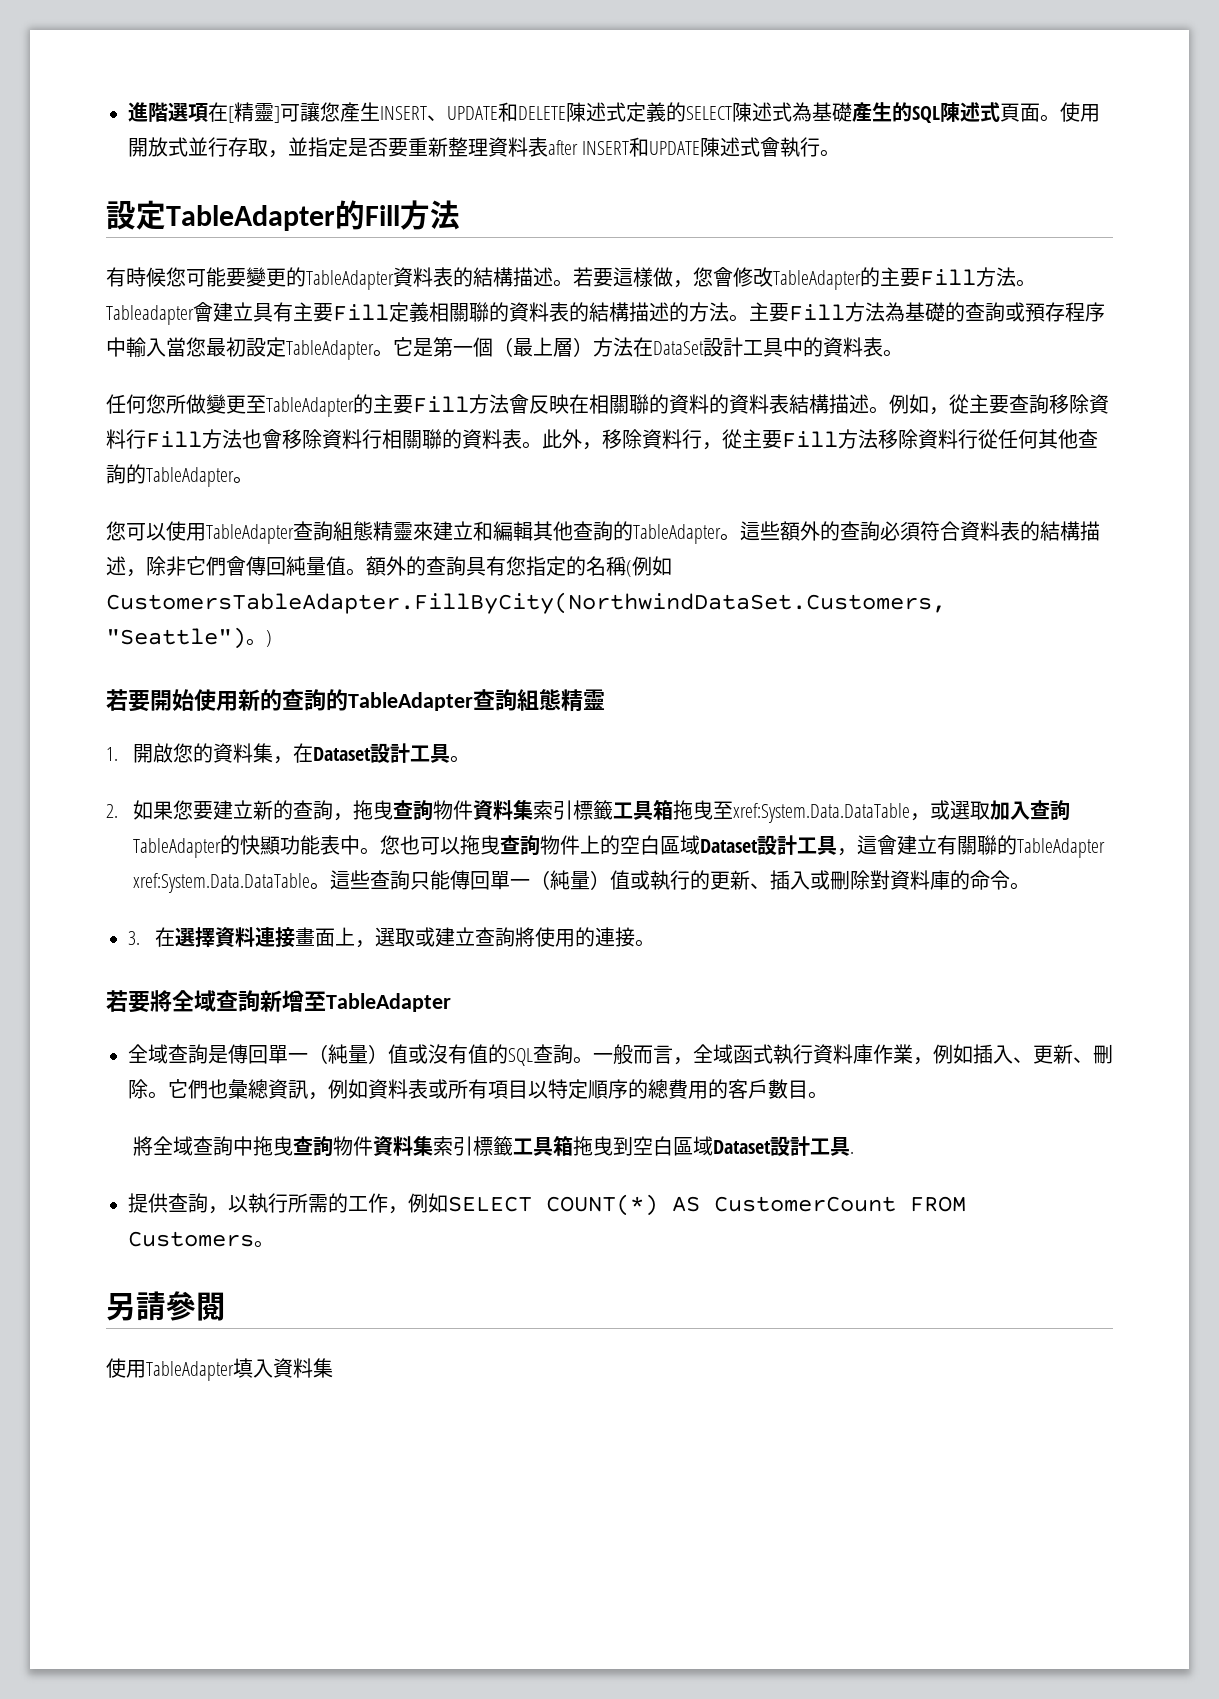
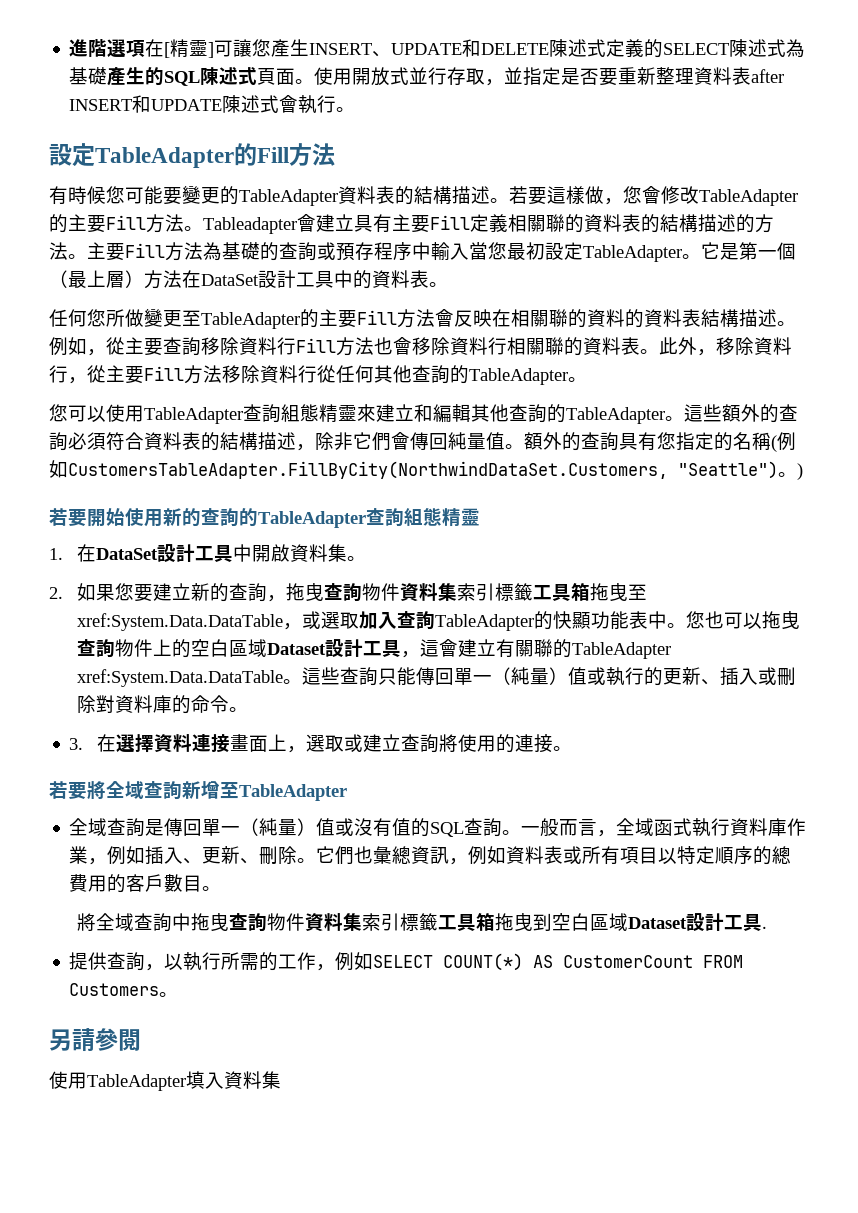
- 1.開啟您的資料集，在Dataset設計工具。
+ 1.在DataSet設計工具中開啟資料集。

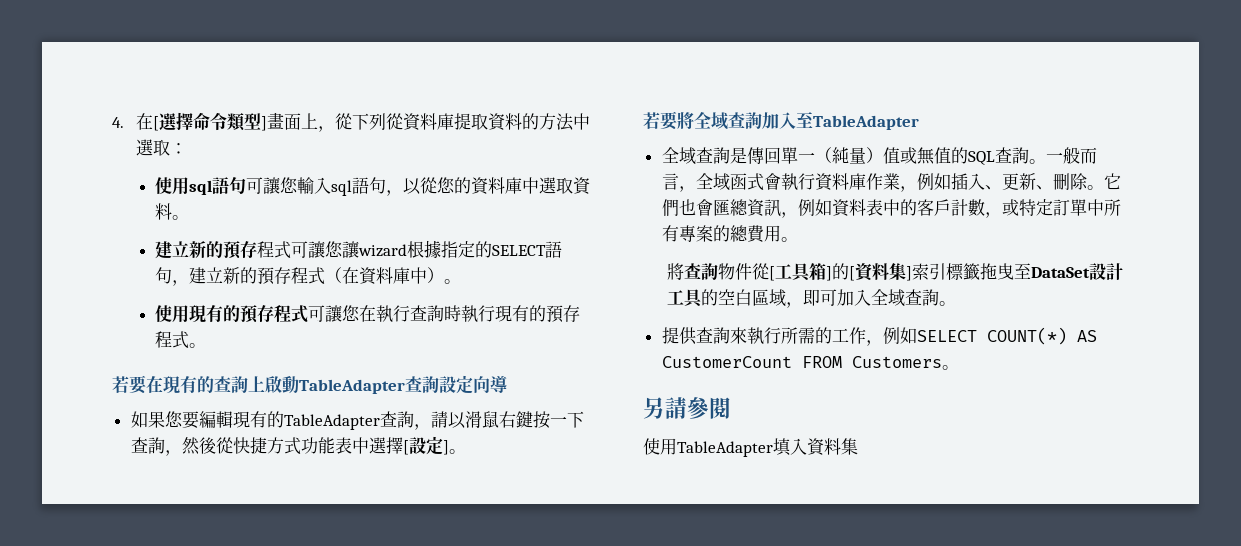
- 進階選項在[精靈]可讓您產生INSERT、UPDATE和DELETE陳述式定義的SELECT陳述式為基礎產生的SQL陳述式頁面。使用開放式並行存取，並指定是否要重新整理資料表after INSERT和UPDATE陳述式會執行。
- 設定TableAdapter的Fill方法
- 有時候您可能要變更的TableAdapter資料表的結構描述。若要這樣做，您會修改TableAdapter的主要Fill方法。Tableadapter會建立具有主要Fill定義相關聯的資料表的結構描述的方法。主要Fill方法為基礎的查詢或預存程序中輸入當您最初設定TableAdapter。它是第一個（最上層）方法在DataSet設計工具中的資料表。
- 任何您所做變更至TableAdapter的主要Fill方法會反映在相關聯的資料的資料表結構描述。例如，從主要查詢移除資料行Fill方法也會移除資料行相關聯的資料表。此外，移除資料行，從主要Fill方法移除資料行從任何其他查詢的TableAdapter。
- 您可以使用TableAdapter查詢組態精靈來建立和編輯其他查詢的TableAdapter。這些額外的查詢必須符合資料表的結構描述，除非它們會傳回純量值。額外的查詢具有您指定的名稱(例如CustomersTableAdapter.FillByCity(NorthwindDataSet.Customers, "Seattle")。)
- 若要開始使用新的查詢的TableAdapter查詢組態精靈
- 1.在DataSet設計工具中開啟資料集。
- 2.如果您要建立新的查詢，拖曳查詢物件資料集索引標籤工具箱拖曳至xref:System.Data.DataTable，或選取加入查詢TableAdapter的快顯功能表中。您也可以拖曳查詢物件上的空白區域Dataset設計工具，這會建立有關聯的TableAdapter xref:System.Data.DataTable。這些查詢只能傳回單一（純量）值或執行的更新、插入或刪除對資料庫的命令。
- 3.在選擇資料連接畫面上，選取或建立查詢將使用的連接。
+ 4.在[選擇命令類型]畫面上，從下列從資料庫提取資料的方法中選取：
+ 使用sql語句可讓您輸入sql語句，以從您的資料庫中選取資料。
+ 建立新的預存程式可讓您讓wizard根據指定的SELECT語句，建立新的預存程式（在資料庫中）。
+ 使用現有的預存程式可讓您在執行查詢時執行現有的預存程式。
+ 若要在現有的查詢上啟動TableAdapter查詢設定向導
+ 如果您要編輯現有的TableAdapter查詢，請以滑鼠右鍵按一下查詢，然後從快捷方式功能表中選擇[設定]。
- 若要將全域查詢新增至TableAdapter
+ 若要將全域查詢加入至TableAdapter
- 全域查詢是傳回單一（純量）值或沒有值的SQL查詢。
+ 全域查詢是傳回單一（純量）值或無值的SQL查詢。
- 一般而言，全域函式執行資料庫作業，例如插入、更新、刪除。
+ 一般而言，全域函式會執行資料庫作業，例如插入、更新、刪除。
- 它們也彙總資訊，例如資料表或所有項目以特定順序的總費用的客戶數目。
- 將全域查詢中拖曳查詢物件資料集索引標籤工具箱拖曳到空白區域Dataset設計工具.
+ 它們也會匯總資訊，例如資料表中的客戶計數，或特定訂單中所有專案的總費用。
+ 將查詢物件從[工具箱]的[資料集]索引標籤拖曳至DataSet設計工具的空白區域，即可加入全域查詢。
- 提供查詢，以執行所需的工作，例如SELECT COUNT(*) AS CustomerCount FROM Customers。
+ 提供查詢來執行所需的工作，例如SELECT COUNT(*) AS CustomerCount FROM Customers。

